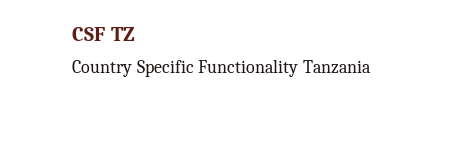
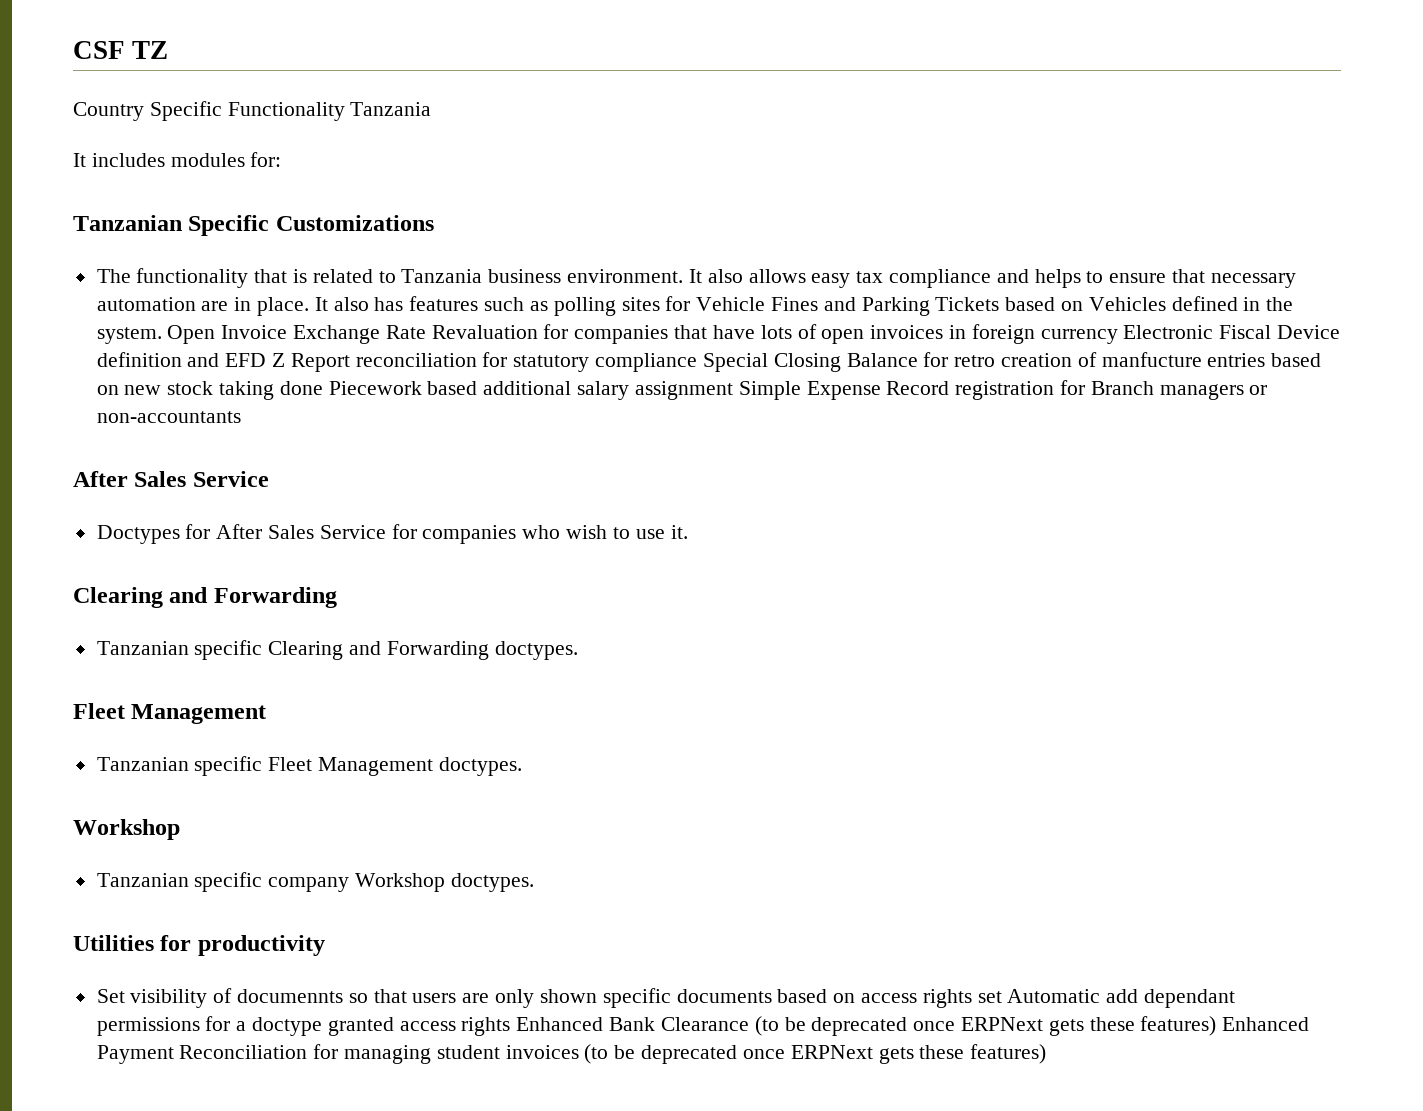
+ It includes modules for:
+ Tanzanian Specific Customizations
+ The functionality that is related to Tanzania business environment. It also allows easy tax compliance and helps to ensure that necessary automation are in place. It also has features such as polling sites for Vehicle Fines and Parking Tickets based on Vehicles defined in the system. Open Invoice Exchange Rate Revaluation for companies that have lots of open invoices in foreign currency Electronic Fiscal Device definition and EFD Z Report reconciliation for statutory compliance Special Closing Balance for retro creation of manfucture entries based on new stock taking done Piecework based additional salary assignment Simple Expense Record registration for Branch managers or non-accountants
+ After Sales Service
+ Doctypes for After Sales Service for companies who wish to use it.
+ Clearing and Forwarding
+ Tanzanian specific Clearing and Forwarding doctypes.
+ Fleet Management
+ Tanzanian specific Fleet Management doctypes.
+ Workshop
+ Tanzanian specific company Workshop doctypes.
+ Utilities for productivity
+ Set visibility of documennts so that users are only shown specific documents based on access rights set Automatic add dependant permissions for a doctype granted access rights Enhanced Bank Clearance (to be deprecated once ERPNext gets these features) Enhanced Payment Reconciliation for managing student invoices (to be deprecated once ERPNext gets these features)

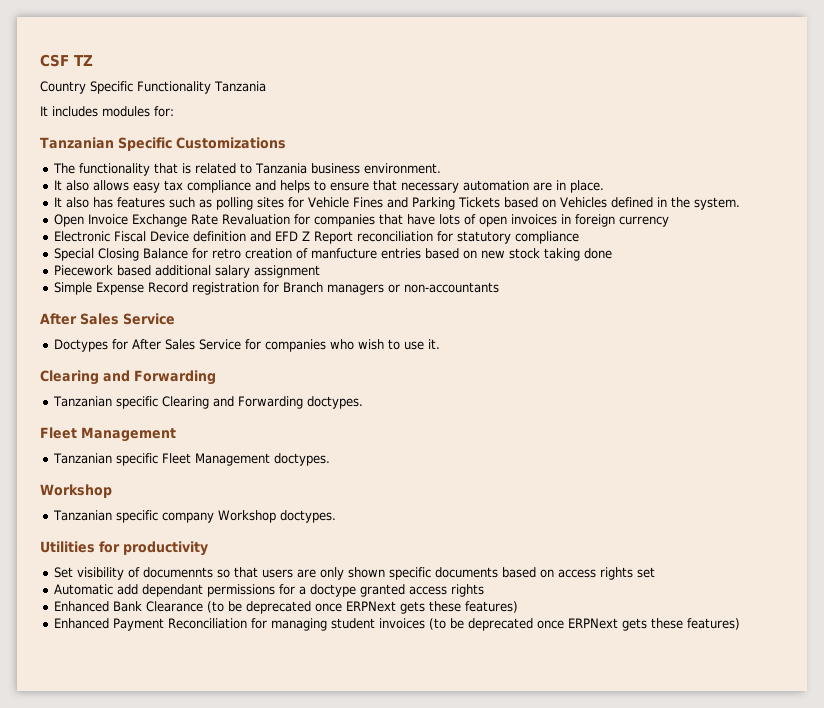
- The functionality that is related to Tanzania business environment. It also allows easy tax compliance and helps to ensure that necessary automation are in place. It also has features such as polling sites for Vehicle Fines and Parking Tickets based on Vehicles defined in the system. Open Invoice Exchange Rate Revaluation for companies that have lots of open invoices in foreign currency Electronic Fiscal Device definition and EFD Z Report reconciliation for statutory compliance Special Closing Balance for retro creation of manfucture entries based on new stock taking done Piecework based additional salary assignment Simple Expense Record registration for Branch managers or non-accountants
+ The functionality that is related to Tanzania business environment.
+ It also allows easy tax compliance and helps to ensure that necessary automation are in place.
+ It also has features such as polling sites for Vehicle Fines and Parking Tickets based on Vehicles defined in the system.
+ Open Invoice Exchange Rate Revaluation for companies that have lots of open invoices in foreign currency
+ Electronic Fiscal Device definition and EFD Z Report reconciliation for statutory compliance
+ Special Closing Balance for retro creation of manfucture entries based on new stock taking done
+ Piecework based additional salary assignment
+ Simple Expense Record registration for Branch managers or non-accountants
- Set visibility of documennts so that users are only shown specific documents based on access rights set Automatic add dependant permissions for a doctype granted access rights Enhanced Bank Clearance (to be deprecated once ERPNext gets these features) Enhanced Payment Reconciliation for managing student invoices (to be deprecated once ERPNext gets these features)
+ Set visibility of documennts so that users are only shown specific documents based on access rights set
+ Automatic add dependant permissions for a doctype granted access rights
+ Enhanced Bank Clearance (to be deprecated once ERPNext gets these features)
+ Enhanced Payment Reconciliation for managing student invoices (to be deprecated once ERPNext gets these features)

